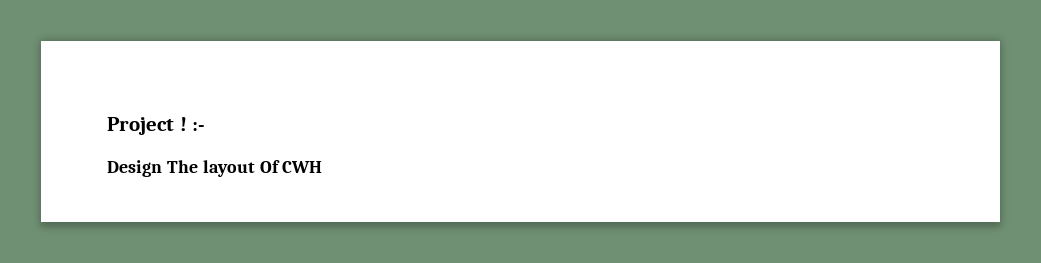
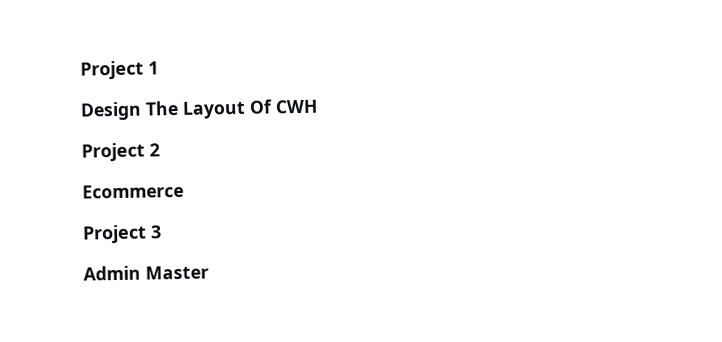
- Project ! :-
+ Project 1
- Design The layout Of CWH
+ Design The Layout Of CWH
+ Project 2
+ Ecommerce
+ Project 3
+ Admin Master

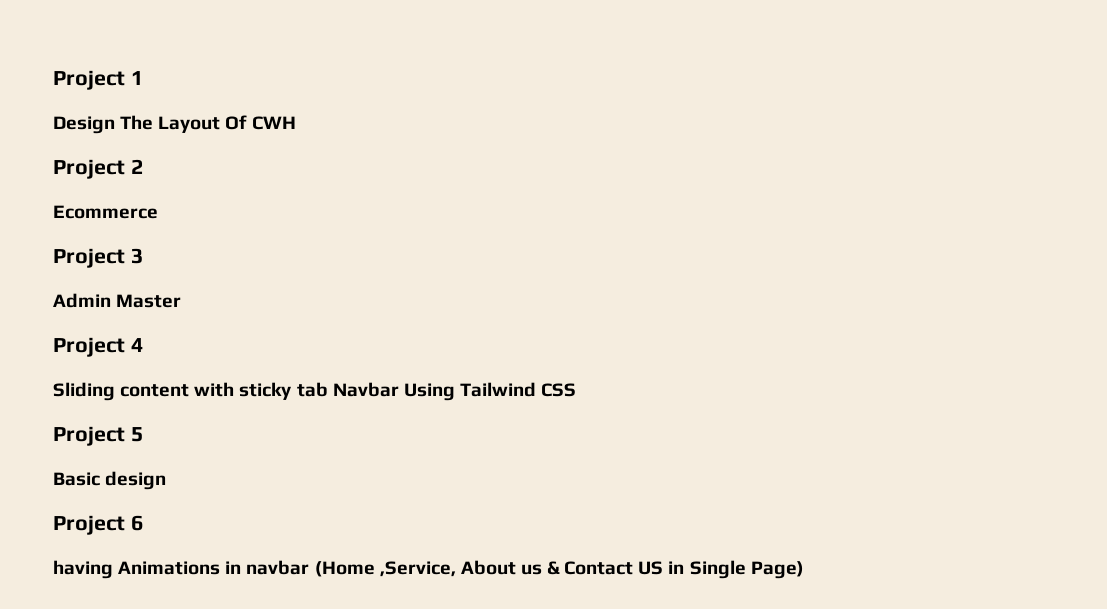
+ Project 4
+ Sliding content with sticky tab Navbar Using Tailwind CSS
+ Project 5
+ Basic design
+ Project 6
+ having Animations in navbar (Home ,Service, About us & Contact US in Single Page)

